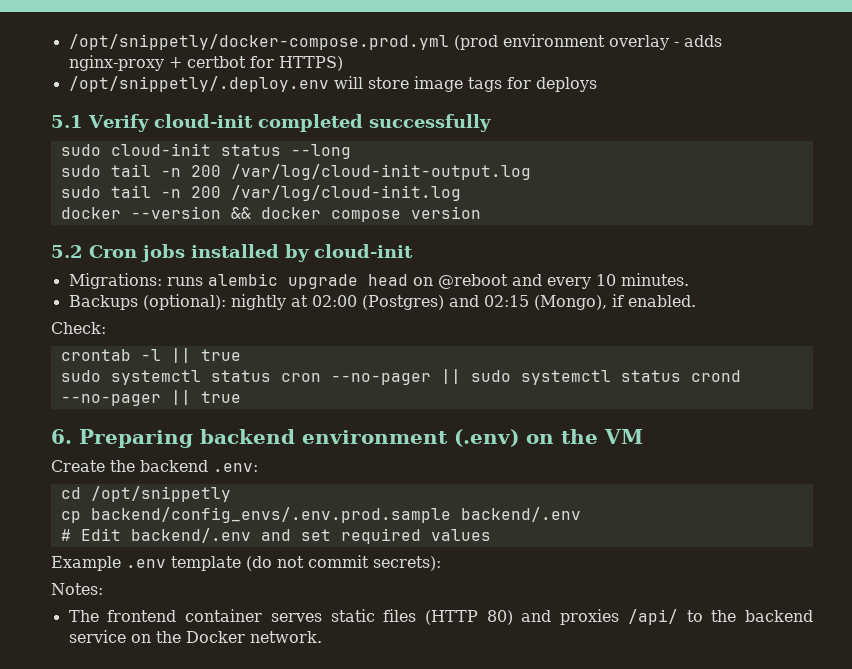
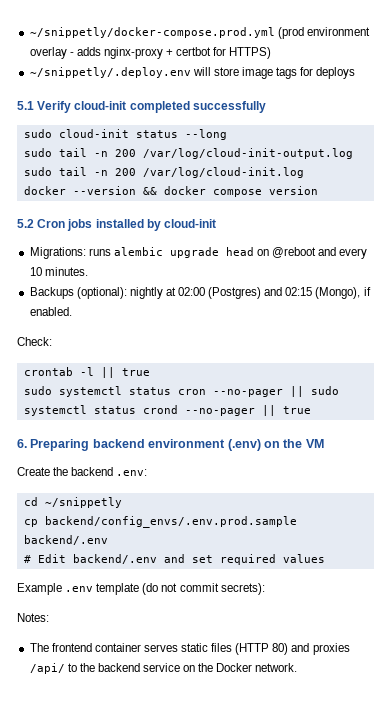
- /opt/snippetly/docker-compose.prod.yml (prod environment overlay - adds nginx-proxy + certbot for HTTPS)
+ ~/snippetly/docker-compose.prod.yml (prod environment overlay - adds nginx-proxy + certbot for HTTPS)
- /opt/snippetly/.deploy.env will store image tags for deploys
+ ~/snippetly/.deploy.env will store image tags for deploys
- cd /opt/snippetly
+ cd ~/snippetly

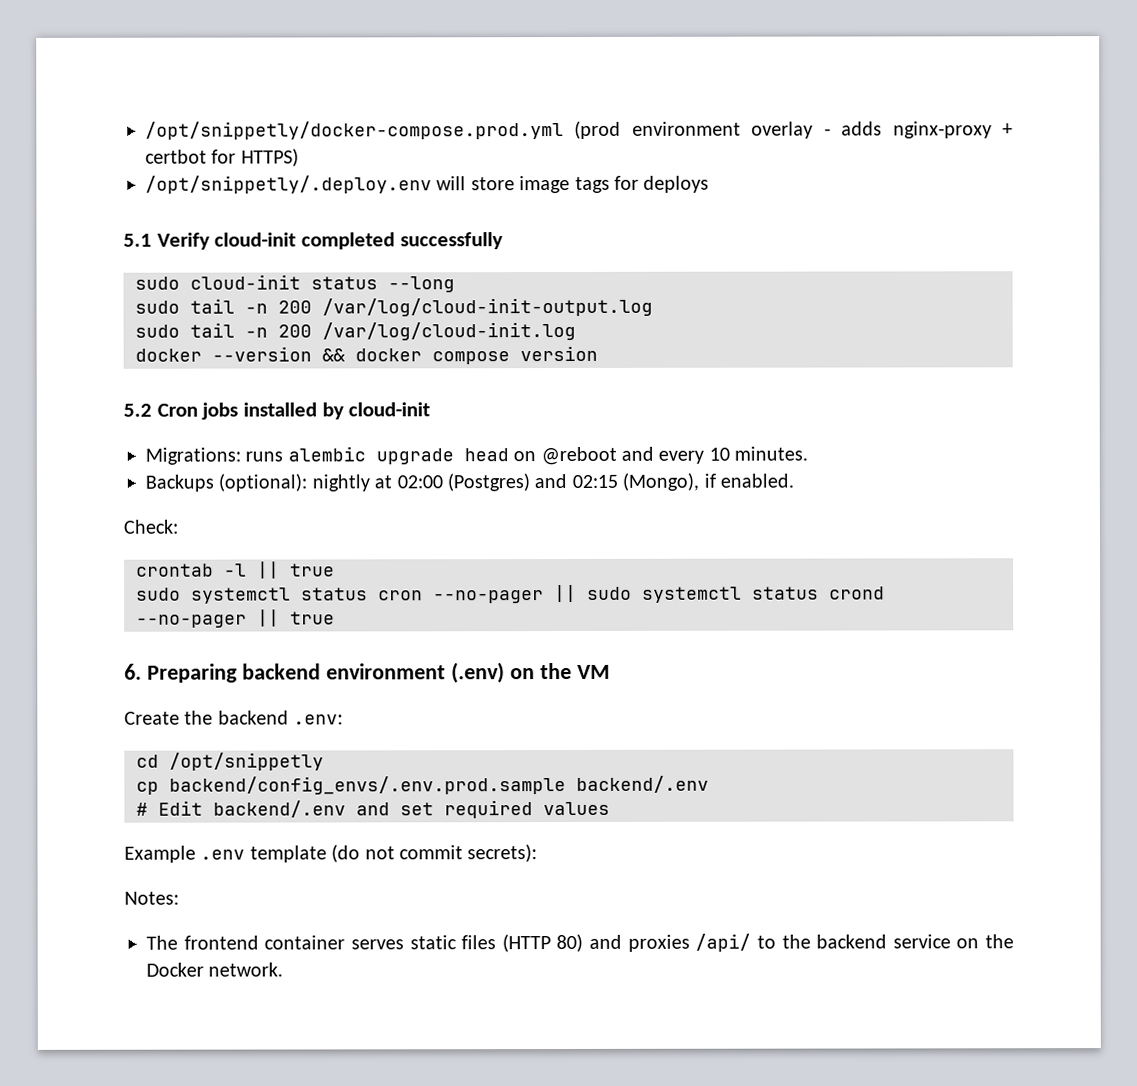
- ~/snippetly/docker-compose.prod.yml (prod environment overlay - adds nginx-proxy + certbot for HTTPS)
+ /opt/snippetly/docker-compose.prod.yml (prod environment overlay - adds nginx-proxy + certbot for HTTPS)
- ~/snippetly/.deploy.env will store image tags for deploys
+ /opt/snippetly/.deploy.env will store image tags for deploys
- cd ~/snippetly
+ cd /opt/snippetly

